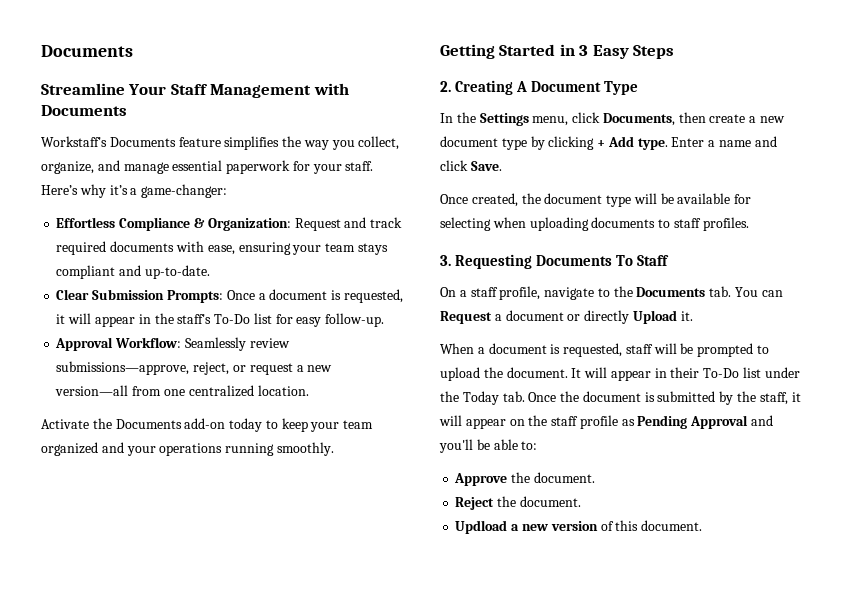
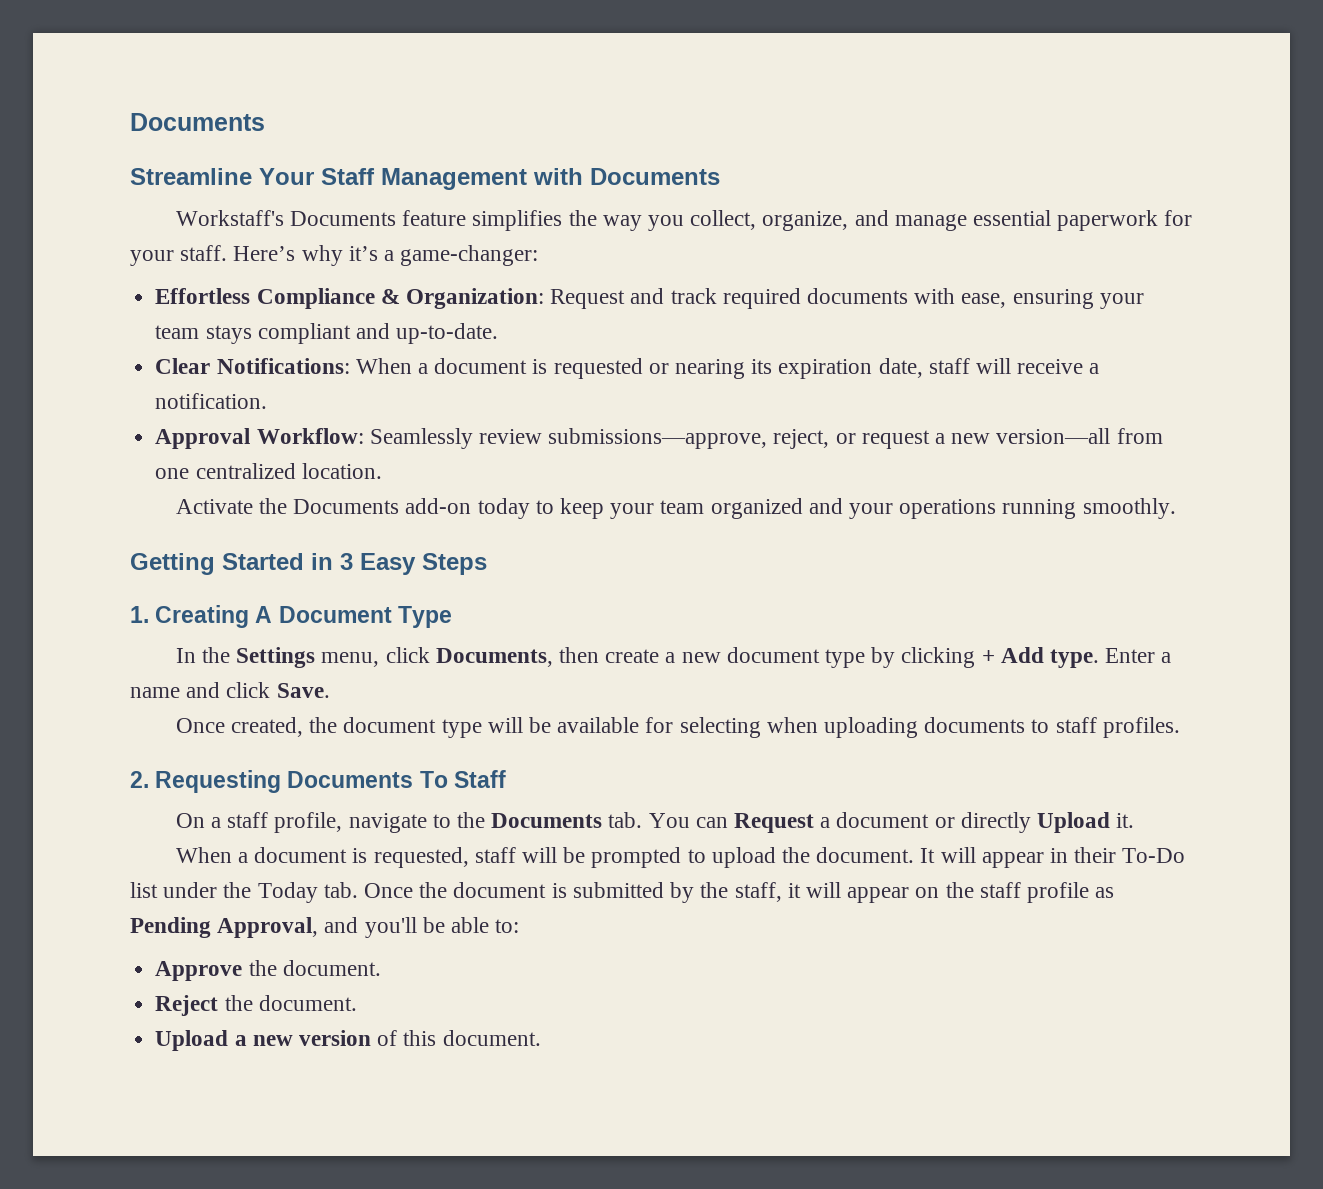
- Clear Submission Prompts: Once a document is requested, it will appear in the staff's To-Do list for easy follow-up.
+ Clear Notifications: When a document is requested or nearing its expiration date, staff will receive a notification.
- 2. Creating A Document Type
+ 1. Creating A Document Type
- 3. Requesting Documents To Staff
+ 2. Requesting Documents To Staff
- It will appear in their To-Do list under the Today tab. Once the document is submitted by the staff, it will appear on the staff profile as Pending Approval and you'll be able to:
+ It will appear in their To-Do list under the Today tab. Once the document is submitted by the staff, it will appear on the staff profile as Pending Approval, and you'll be able to:
- Updload a new version of this document.
+ Upload a new version of this document.

